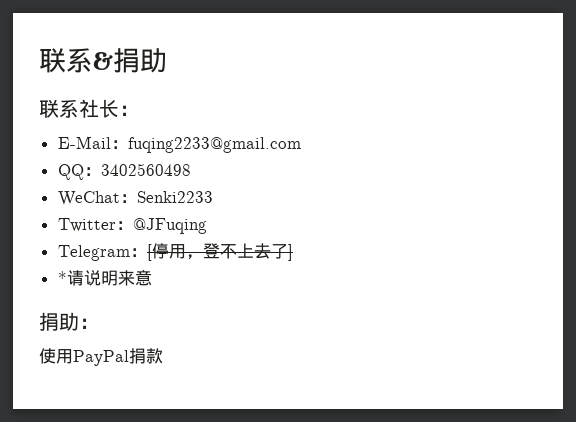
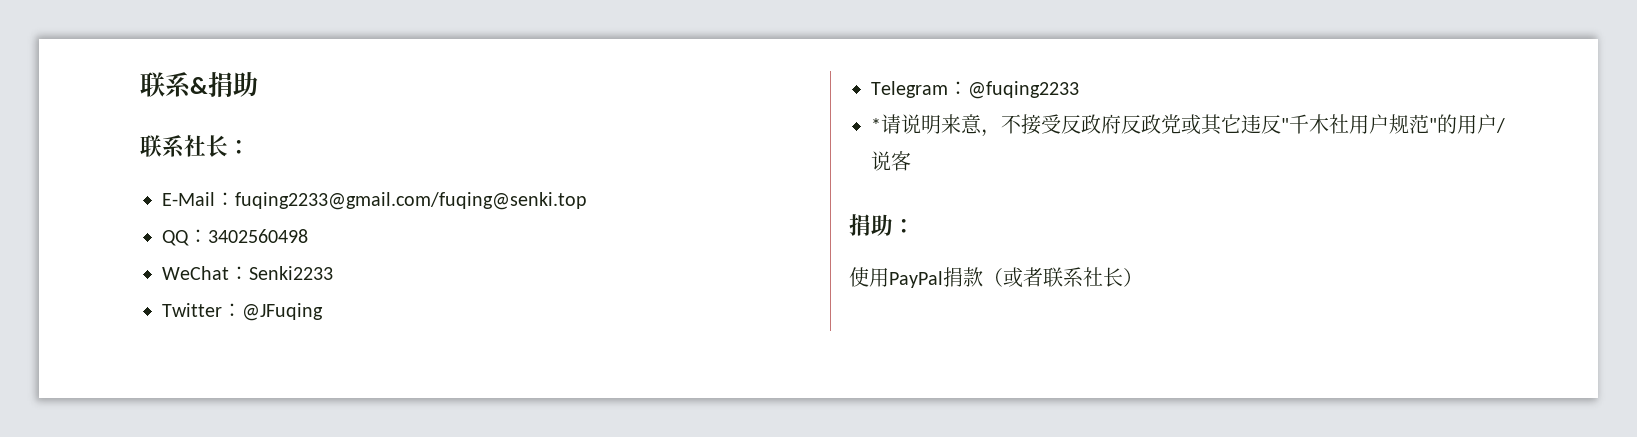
- E-Mail：fuqing2233@gmail.com
+ E-Mail：fuqing2233@gmail.com/fuqing@senki.top
- Telegram：[停用，登不上去了]
- *请说明来意
+ Telegram：@fuqing2233
+ *请说明来意，不接受反政府反政党或其它违反"千木社用户规范"的用户/说客
- 使用PayPal捐款
+ 使用PayPal捐款（或者联系社长）

